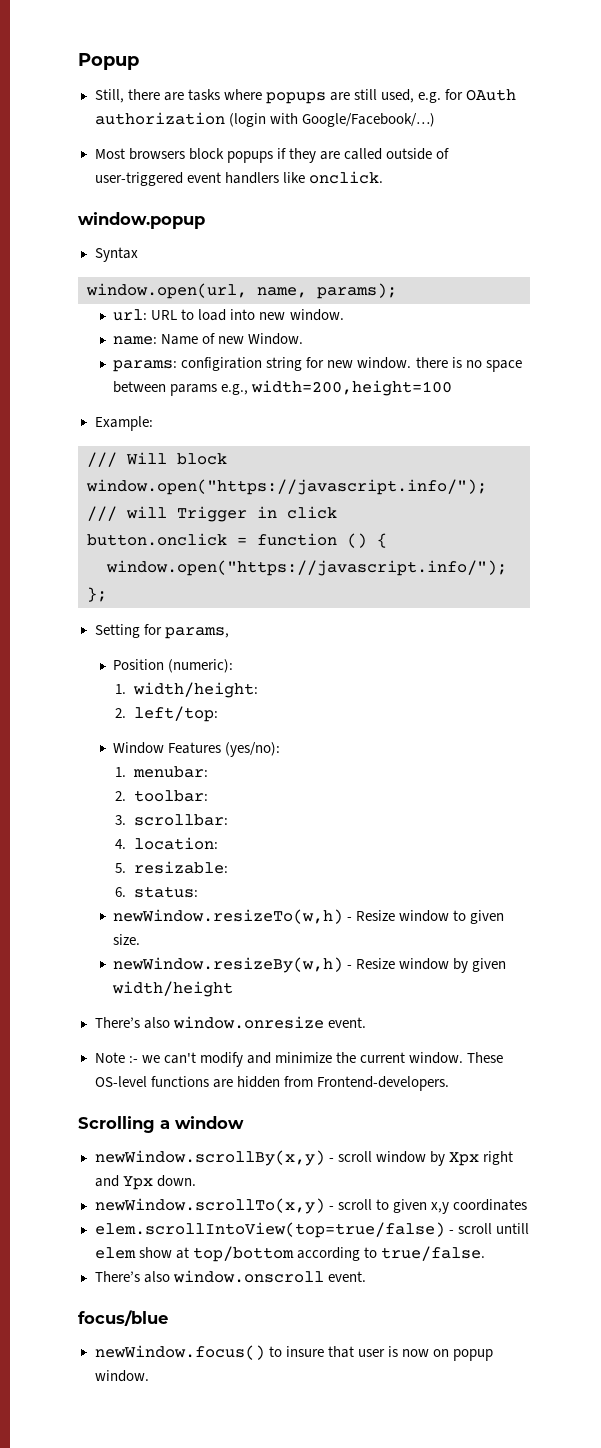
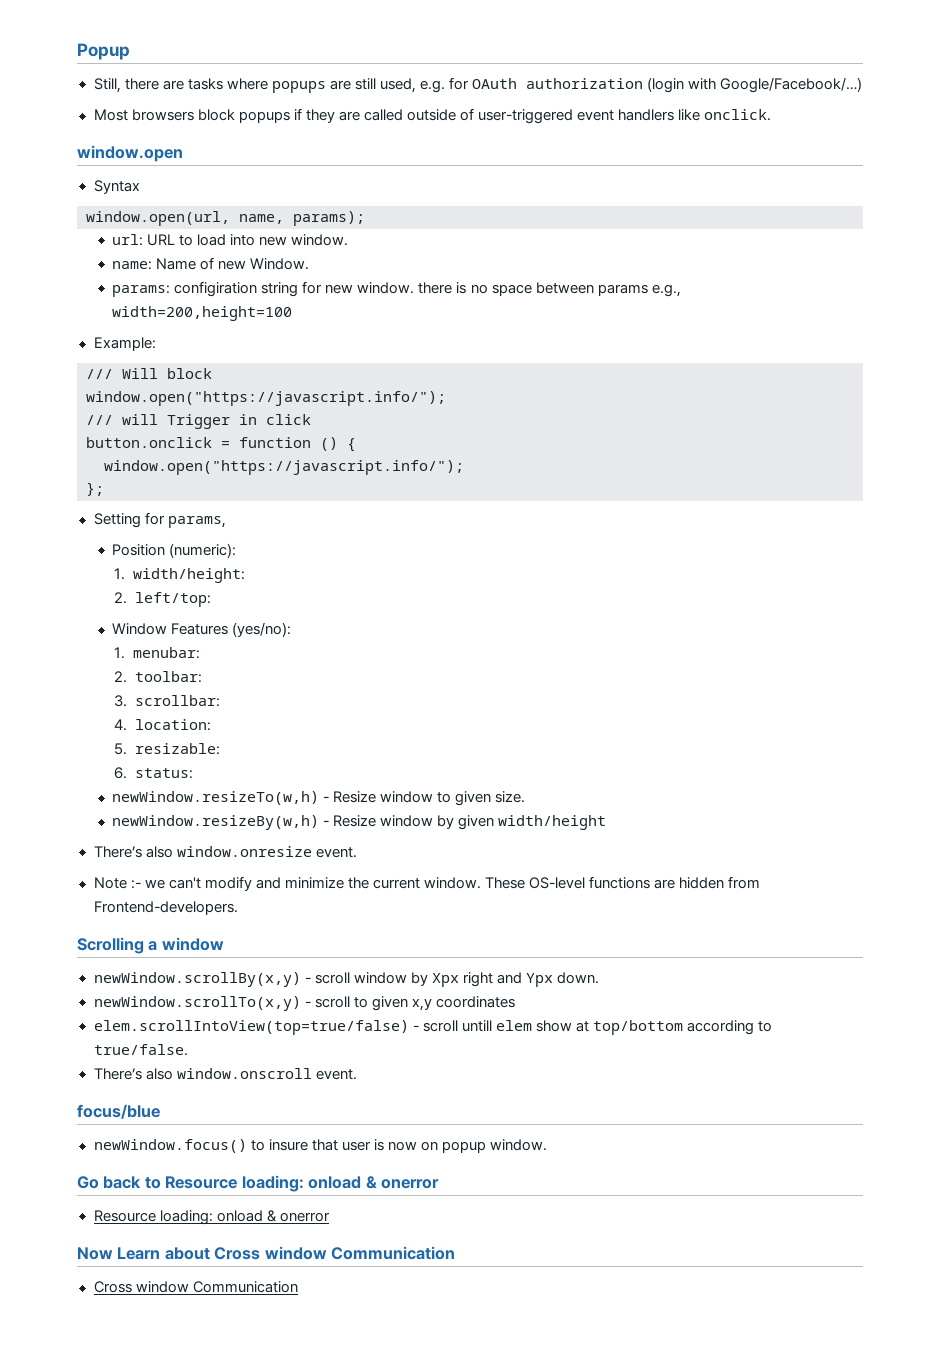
- window.popup
+ window.open
+ Go back to Resource loading: onload & onerror
+ Resource loading: onload & onerror
+ Now Learn about Cross window Communication
+ Cross window Communication

